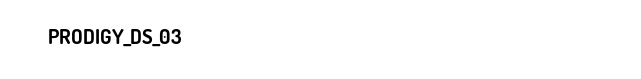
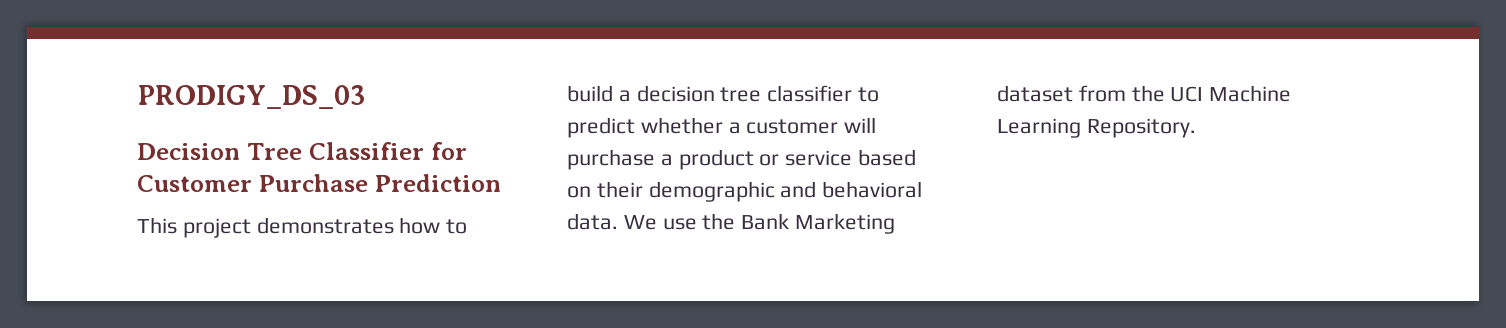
+ Decision Tree Classifier for Customer Purchase Prediction
+ This project demonstrates how to build a decision tree classifier to predict whether a customer will purchase a product or service based on their demographic and behavioral data. We use the Bank Marketing dataset from the UCI Machine Learning Repository.

